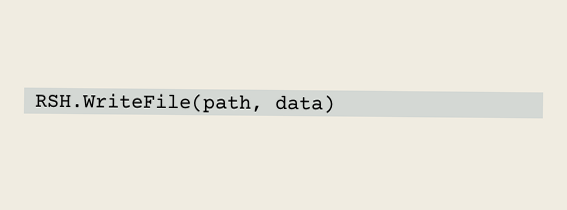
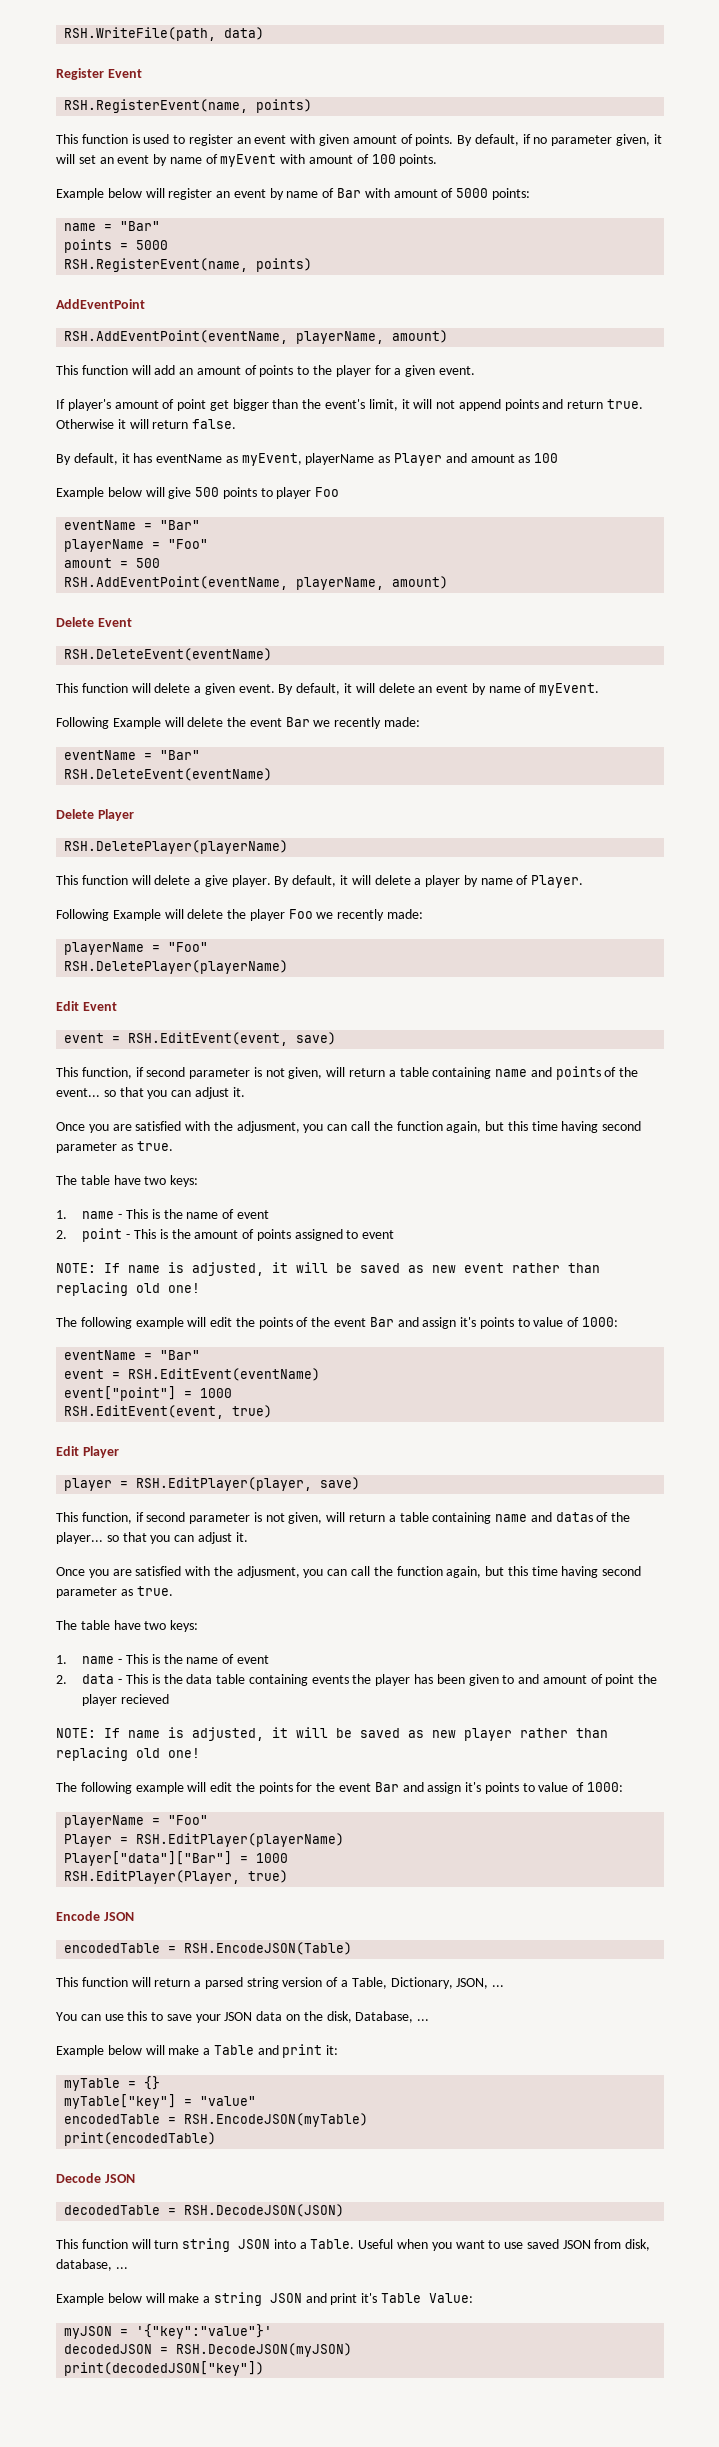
+ Register Event
+ RSH.RegisterEvent(name, points)
+ This function is used to register an event with given amount of points. By default, if no parameter given, it will set an event by name of myEvent with amount of 100 points.
+ Example below will register an event by name of Bar with amount of 5000 points:
+ name = "Bar"
+ points = 5000
+ RSH.RegisterEvent(name, points)
+ AddEventPoint
+ RSH.AddEventPoint(eventName, playerName, amount)
+ This function will add an amount of points to the player for a given event.
+ If player's amount of point get bigger than the event's limit, it will not append points and return true. Otherwise it will return false.
+ By default, it has eventName as myEvent, playerName as Player and amount as 100
+ Example below will give 500 points to player Foo
+ eventName = "Bar"
+ playerName = "Foo"
+ amount = 500
+ RSH.AddEventPoint(eventName, playerName, amount)
+ Delete Event
+ RSH.DeleteEvent(eventName)
+ This function will delete a given event. By default, it will delete an event by name of myEvent.
+ Following Example will delete the event Bar we recently made:
+ eventName = "Bar"
+ RSH.DeleteEvent(eventName)
+ Delete Player
+ RSH.DeletePlayer(playerName)
+ This function will delete a give player. By default, it will delete a player by name of Player.
+ Following Example will delete the player Foo we recently made:
+ playerName = "Foo"
+ RSH.DeletePlayer(playerName)
+ Edit Event
+ event = RSH.EditEvent(event, save)
+ This function, if second parameter is not given, will return a table containing name and points of the event... so that you can adjust it.
+ Once you are satisfied with the adjusment, you can call the function again, but this time having second parameter as true.
+ The table have two keys:
+ 1. name - This is the name of event
+ 2. point - This is the amount of points assigned to event
+ NOTE: If name is adjusted, it will be saved as new event rather than replacing old one!
+ The following example will edit the points of the event Bar and assign it's points to value of 1000:
+ eventName = "Bar"
+ event = RSH.EditEvent(eventName)
+ event["point"] = 1000
+ RSH.EditEvent(event, true)
+ Edit Player
+ player = RSH.EditPlayer(player, save)
+ This function, if second parameter is not given, will return a table containing name and datas of the player... so that you can adjust it.
+ Once you are satisfied with the adjusment, you can call the function again, but this time having second parameter as true.
+ The table have two keys:
+ 1. name - This is the name of event
+ 2. data - This is the data table containing events the player has been given to and amount of point the player recieved
+ NOTE: If name is adjusted, it will be saved as new player rather than replacing old one!
+ The following example will edit the points for the event Bar and assign it's points to value of 1000:
+ playerName = "Foo"
+ Player = RSH.EditPlayer(playerName)
+ Player["data"]["Bar"] = 1000
+ RSH.EditPlayer(Player, true)
+ Encode JSON
+ encodedTable = RSH.EncodeJSON(Table)
+ This function will return a parsed string version of a Table, Dictionary, JSON, ...
+ You can use this to save your JSON data on the disk, Database, ...
+ Example below will make a Table and print it:
+ myTable = {}
+ myTable["key"] = "value"
+ encodedTable = RSH.EncodeJSON(myTable)
+ print(encodedTable)
+ Decode JSON
+ decodedTable = RSH.DecodeJSON(JSON)
+ This function will turn string JSON into a Table. Useful when you want to use saved JSON from disk, database, ...
+ Example below will make a string JSON and print it's Table Value:
+ myJSON = '{"key":"value"}'
+ decodedJSON = RSH.DecodeJSON(myJSON)
+ print(decodedJSON["key"])

